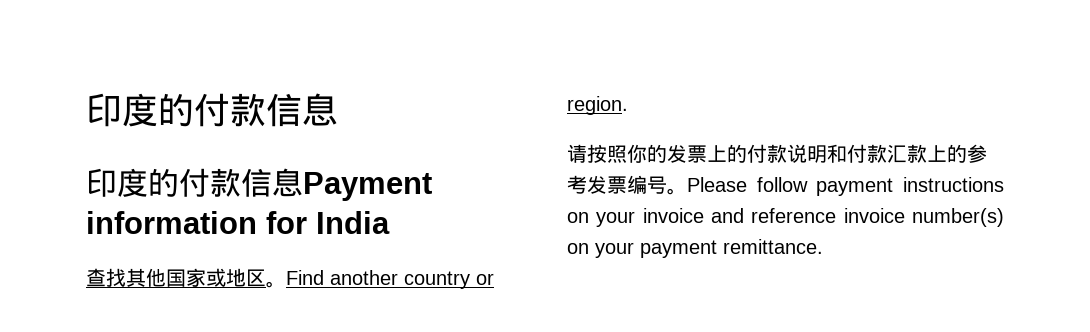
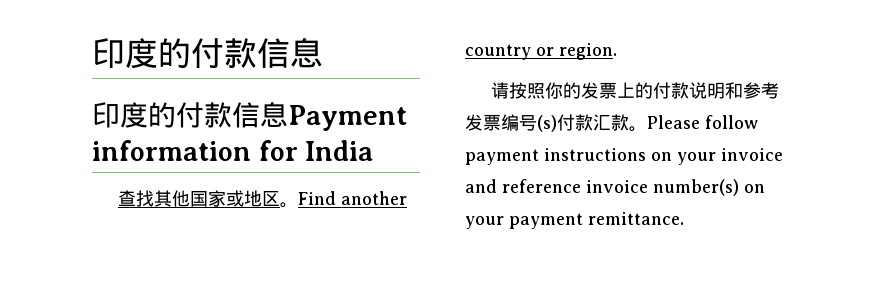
- 请按照你的发票上的付款说明和付款汇款上的参考发票编号。
+ 请按照你的发票上的付款说明和参考发票编号(s)付款汇款。

